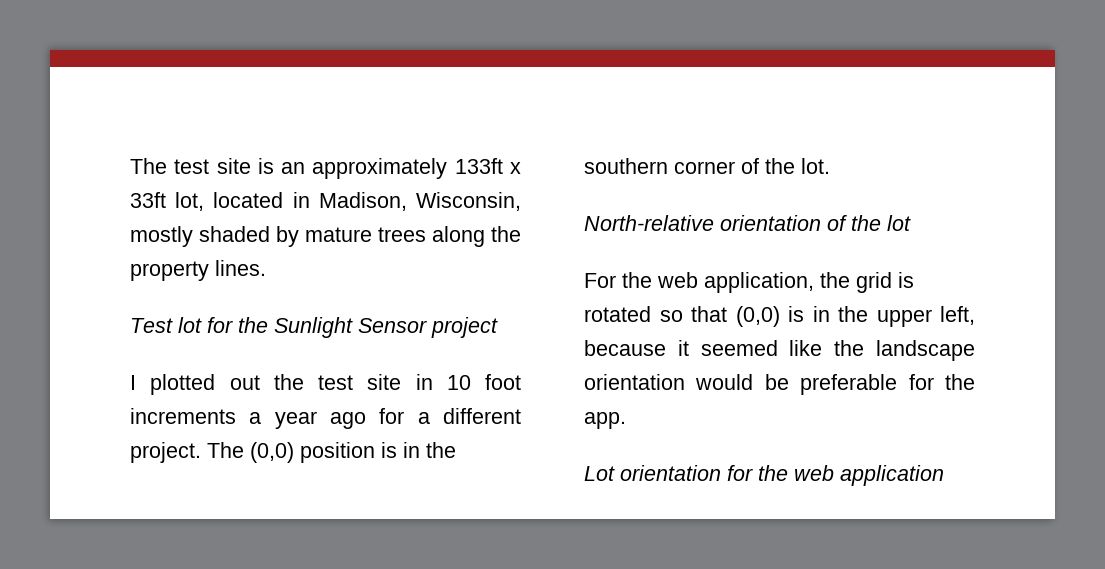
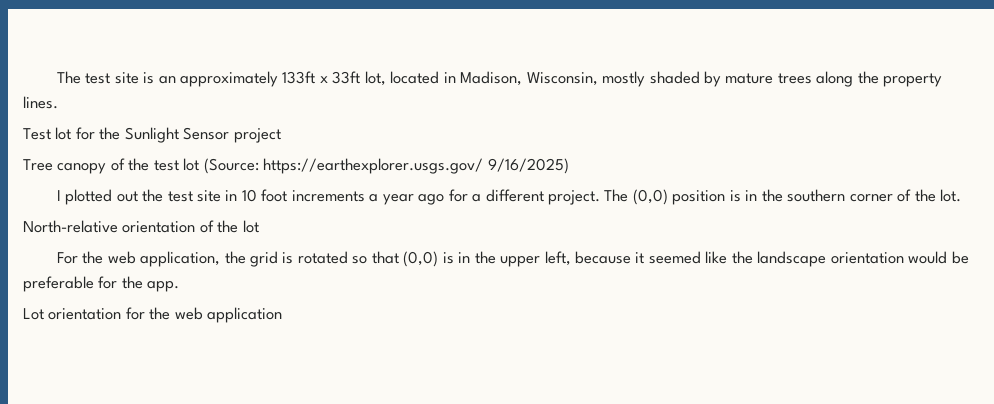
+ Tree canopy of the test lot (Source: https://earthexplorer.usgs.gov/ 9/16/2025)

